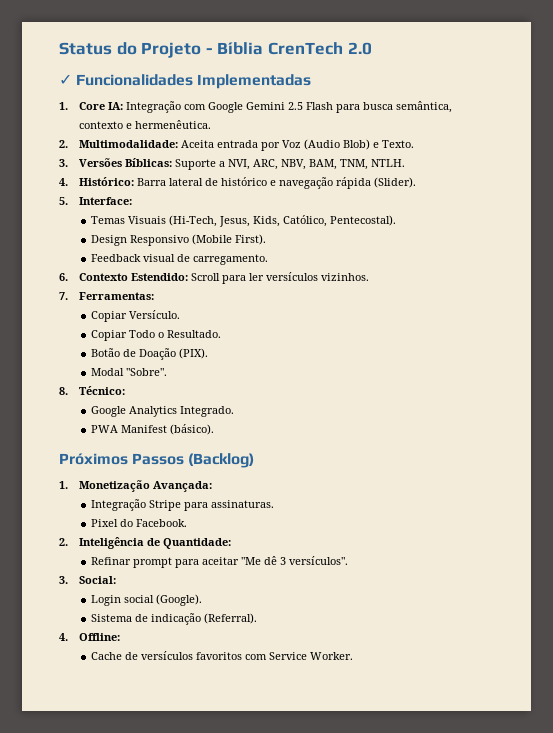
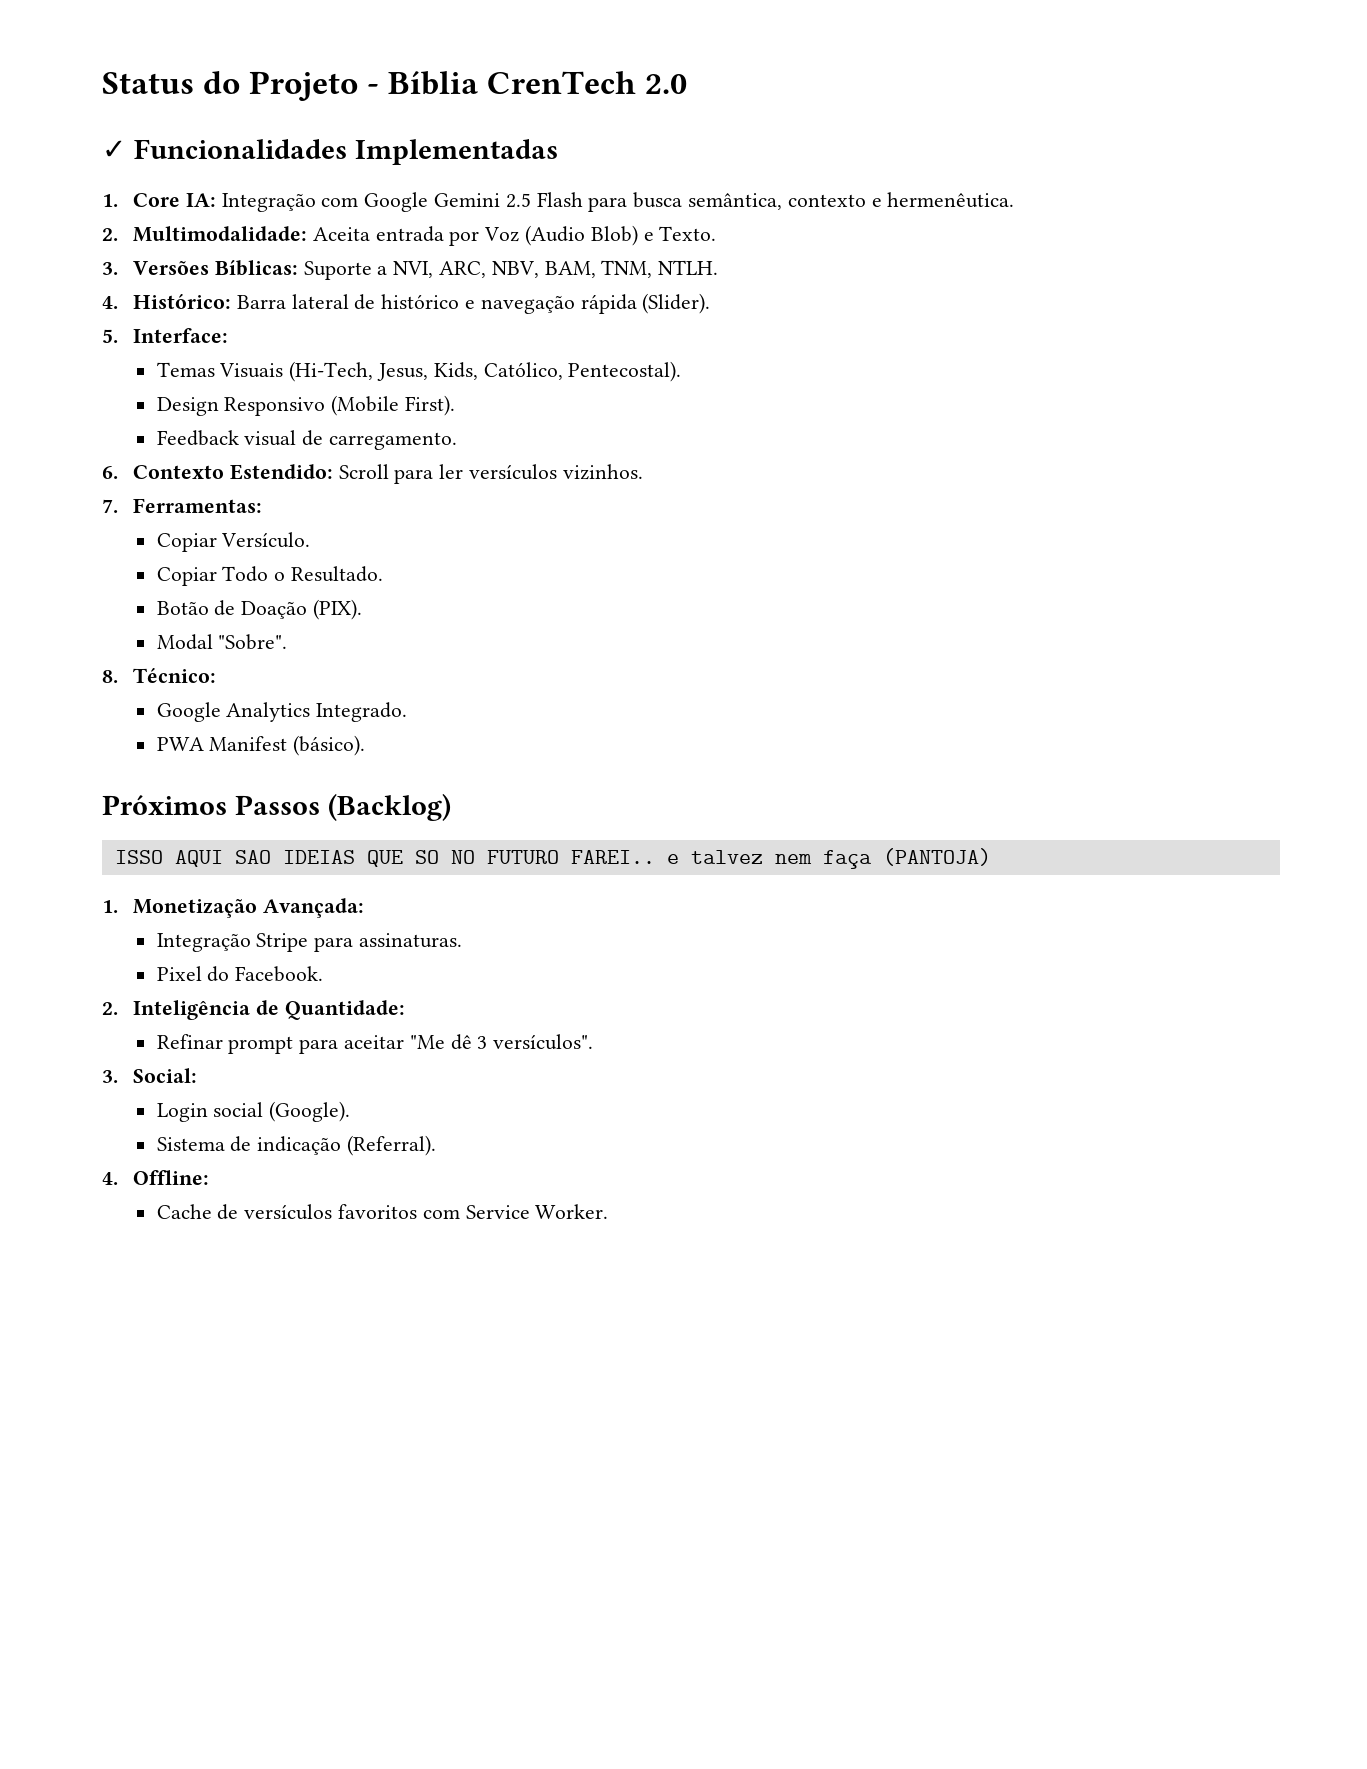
+ ISSO AQUI SAO IDEIAS QUE SO NO FUTURO FAREI.. e talvez nem faça (PANTOJA)

